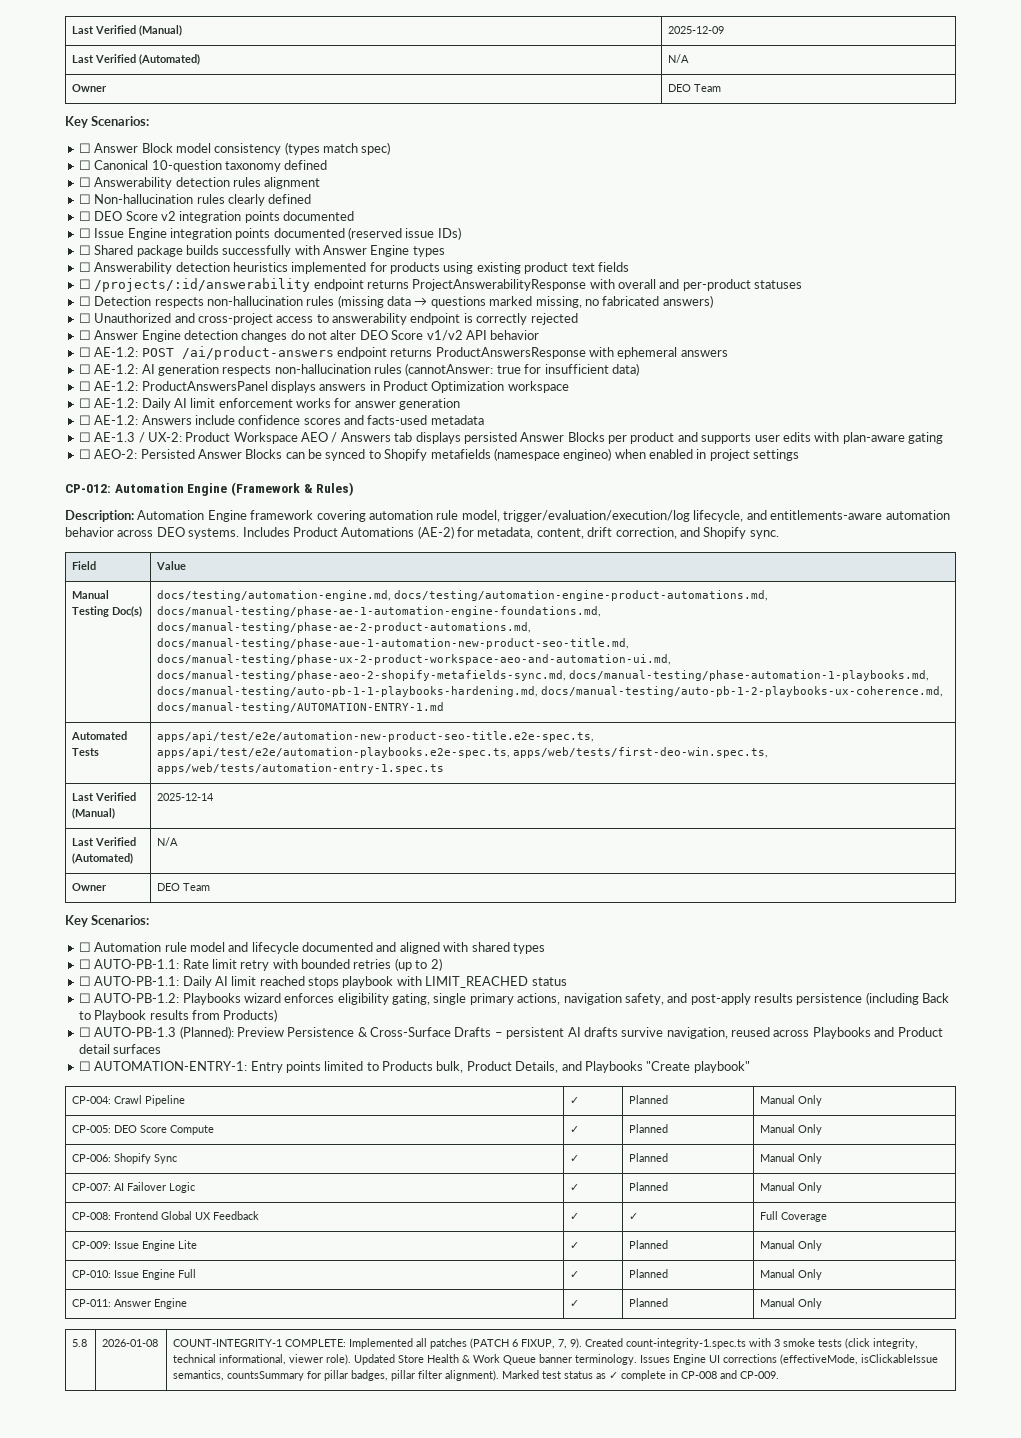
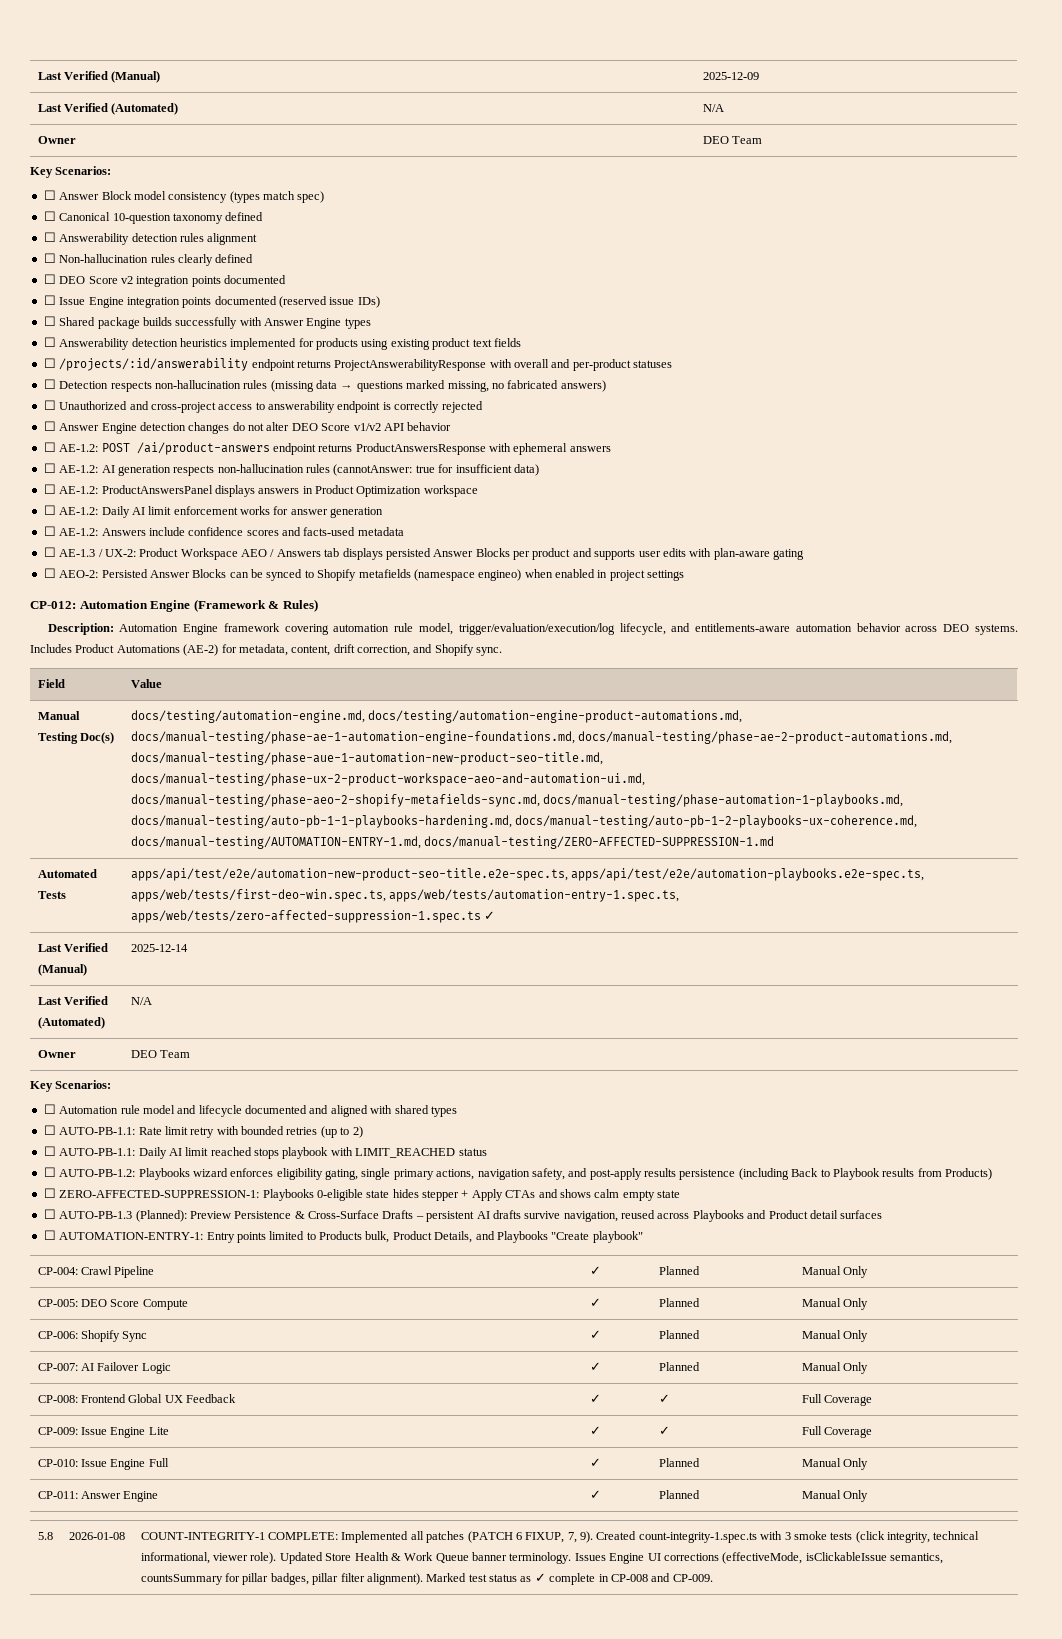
- Manual Testing Doc(s) | docs/testing/automation-engine.md, docs/testing/automation-engine-product-automations.md, docs/manual-testing/phase-ae-1-automation-engine-foundations.md, docs/manual-testing/phase-ae-2-product-automations.md, docs/manual-testing/phase-aue-1-automation-new-product-seo-title.md, docs/manual-testing/phase-ux-2-product-workspace-aeo-and-automation-ui.md, docs/manual-testing/phase-aeo-2-shopify-metafields-sync.md, docs/manual-testing/phase-automation-1-playbooks.md, docs/manual-testing/auto-pb-1-1-playbooks-hardening.md, docs/manual-testing/auto-pb-1-2-playbooks-ux-coherence.md, docs/manual-testing/AUTOMATION-ENTRY-1.md
+ Manual Testing Doc(s) | docs/testing/automation-engine.md, docs/testing/automation-engine-product-automations.md, docs/manual-testing/phase-ae-1-automation-engine-foundations.md, docs/manual-testing/phase-ae-2-product-automations.md, docs/manual-testing/phase-aue-1-automation-new-product-seo-title.md, docs/manual-testing/phase-ux-2-product-workspace-aeo-and-automation-ui.md, docs/manual-testing/phase-aeo-2-shopify-metafields-sync.md, docs/manual-testing/phase-automation-1-playbooks.md, docs/manual-testing/auto-pb-1-1-playbooks-hardening.md, docs/manual-testing/auto-pb-1-2-playbooks-ux-coherence.md, docs/manual-testing/AUTOMATION-ENTRY-1.md, docs/manual-testing/ZERO-AFFECTED-SUPPRESSION-1.md
- Automated Tests | apps/api/test/e2e/automation-new-product-seo-title.e2e-spec.ts, apps/api/test/e2e/automation-playbooks.e2e-spec.ts, apps/web/tests/first-deo-win.spec.ts, apps/web/tests/automation-entry-1.spec.ts
+ Automated Tests | apps/api/test/e2e/automation-new-product-seo-title.e2e-spec.ts, apps/api/test/e2e/automation-playbooks.e2e-spec.ts, apps/web/tests/first-deo-win.spec.ts, apps/web/tests/automation-entry-1.spec.ts, apps/web/tests/zero-affected-suppression-1.spec.ts ✓
+ ☐ ZERO-AFFECTED-SUPPRESSION-1: Playbooks 0-eligible state hides stepper + Apply CTAs and shows calm empty state
- CP-009: Issue Engine Lite | ✓ | Planned | Manual Only
+ CP-009: Issue Engine Lite | ✓ | ✓ | Full Coverage

